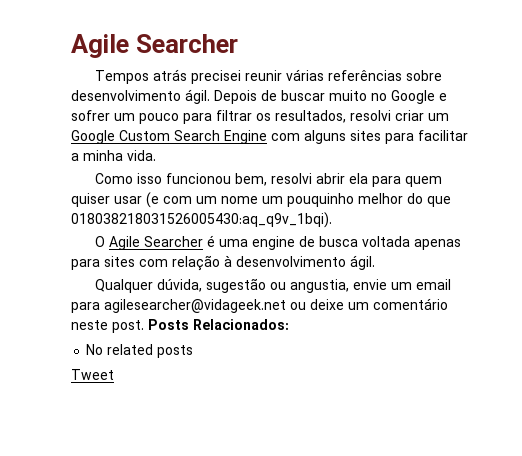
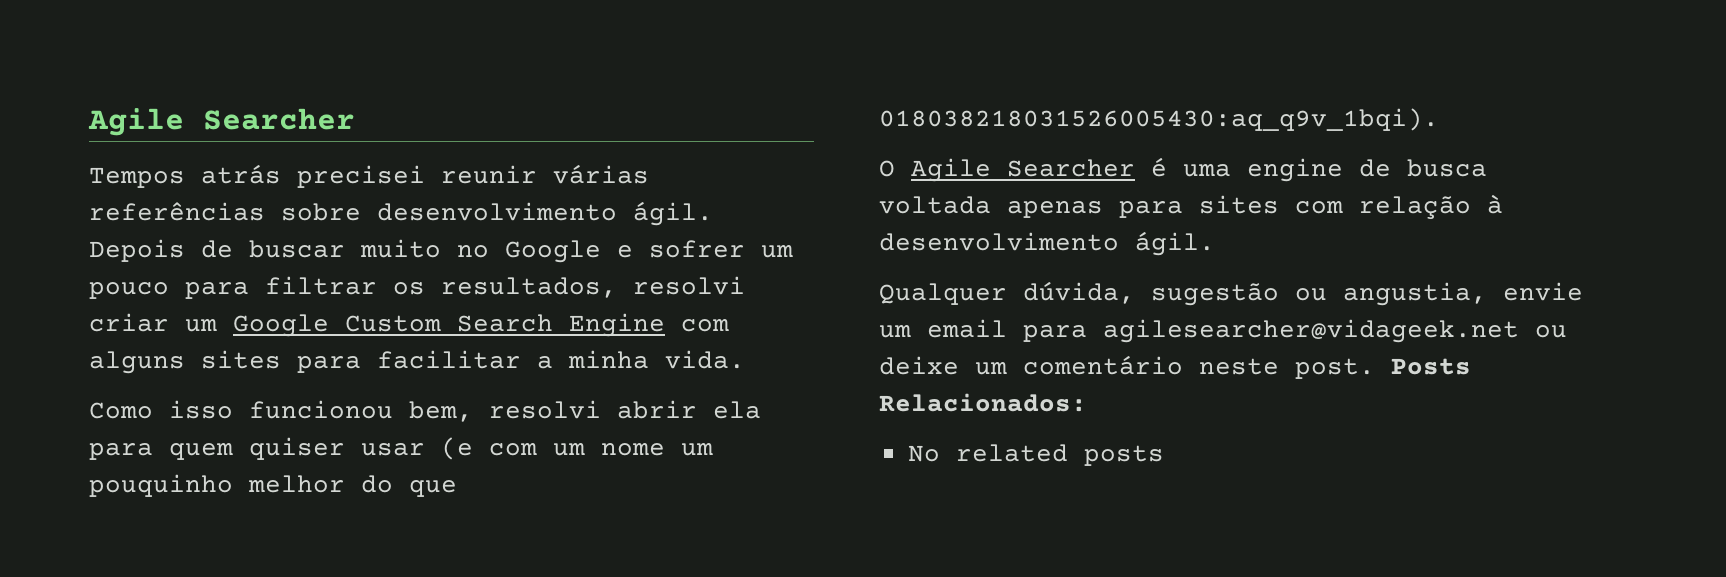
- Tweet

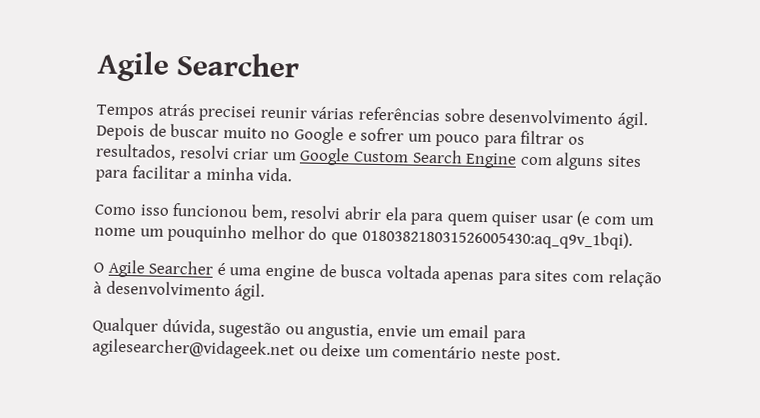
- Posts Relacionados:
- No related posts

